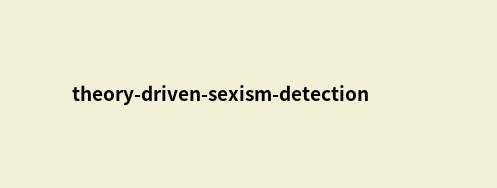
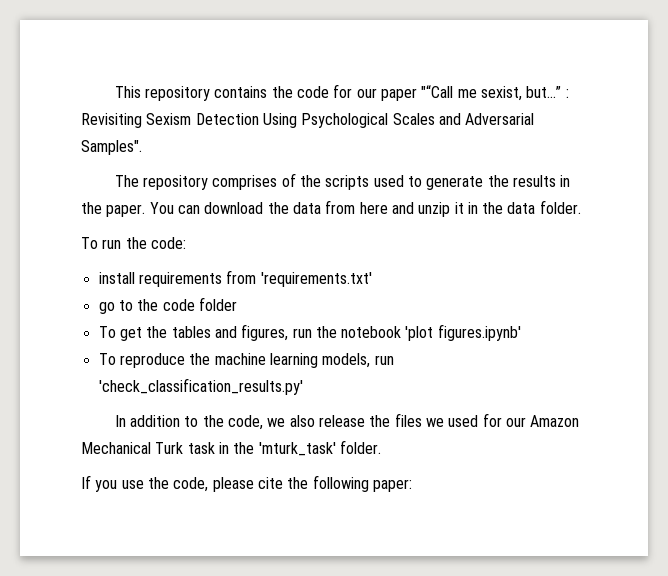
- theory-driven-sexism-detection
+ This repository contains the code for our paper "“Call me sexist, but...” : Revisiting Sexism Detection Using Psychological Scales and Adversarial Samples".
+ The repository comprises of the scripts used to generate the results in the paper. You can download the data from here and unzip it in the data folder.
+ To run the code:
+ install requirements from 'requirements.txt'
+ go to the code folder
+ To get the tables and figures, run the notebook 'plot figures.ipynb'
+ To reproduce the machine learning models, run 'check_classification_results.py'
+ In addition to the code, we also release the files we used for our Amazon Mechanical Turk task in the 'mturk_task' folder.
+ If you use the code, please cite the following paper:

